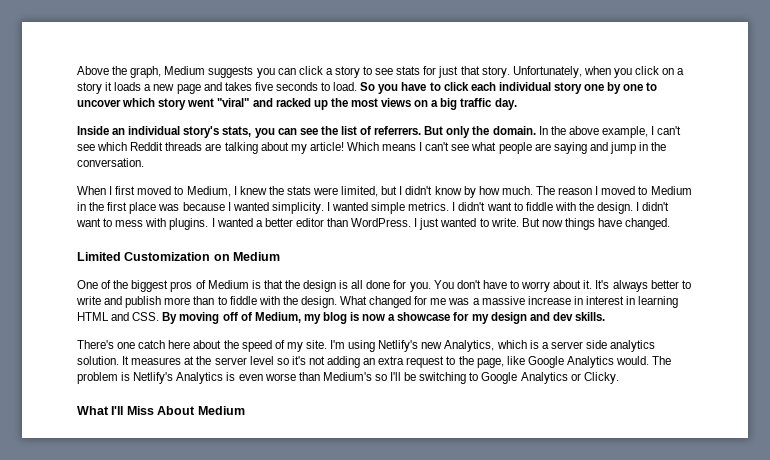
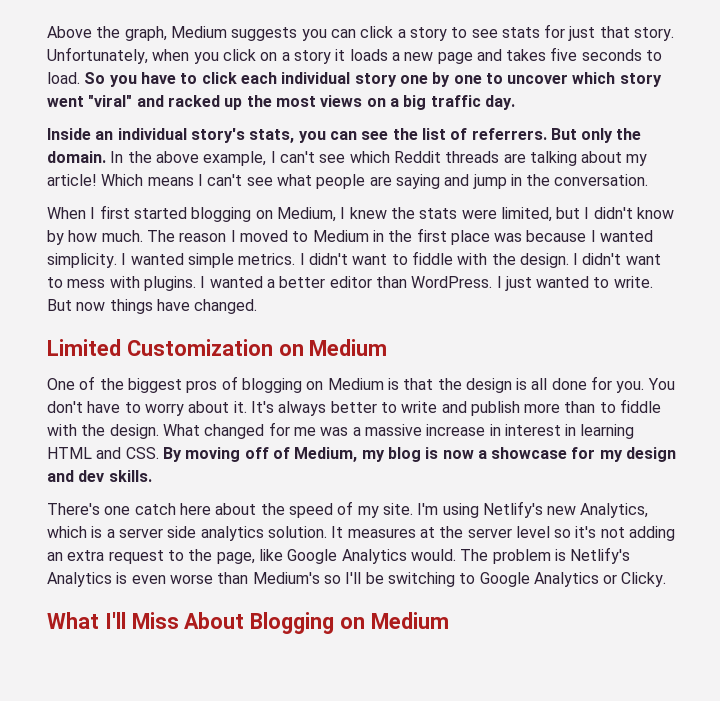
- When I first moved to Medium, I knew the stats were limited, but I didn't know by how much.
+ When I first started blogging on Medium, I knew the stats were limited, but I didn't know by how much.
- One of the biggest pros of Medium is that the design is all done for you.
+ One of the biggest pros of blogging on Medium is that the design is all done for you.
- What I'll Miss About Medium
+ What I'll Miss About Blogging on Medium

